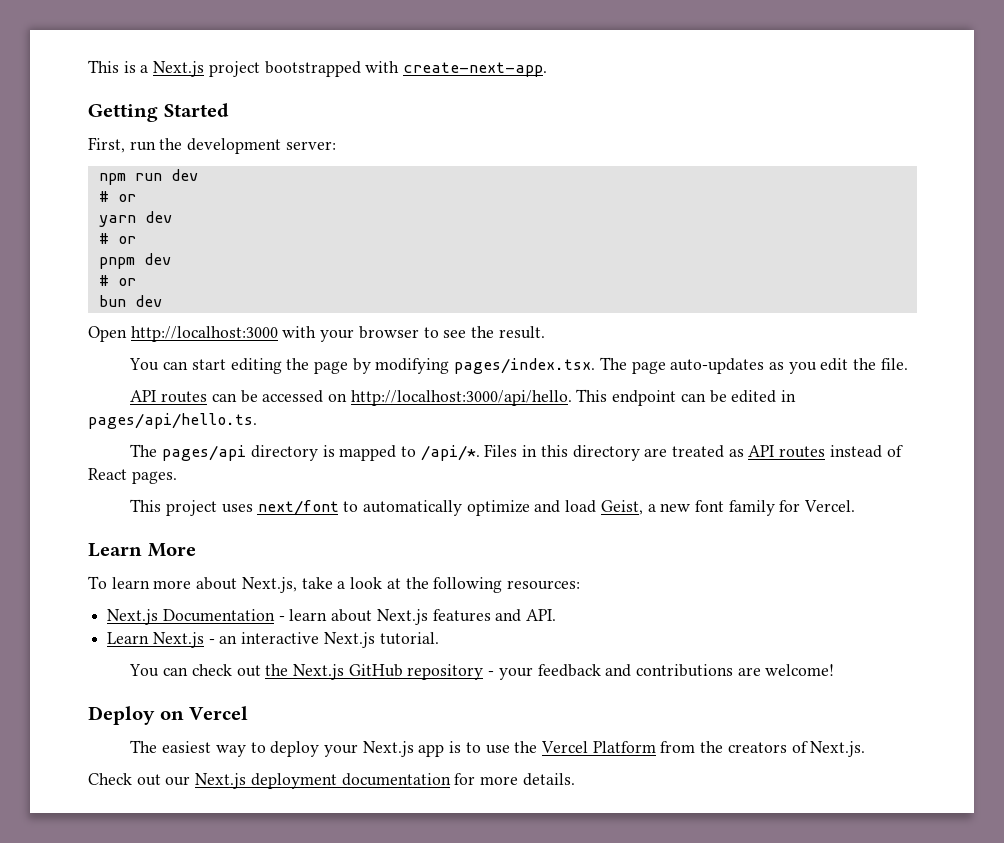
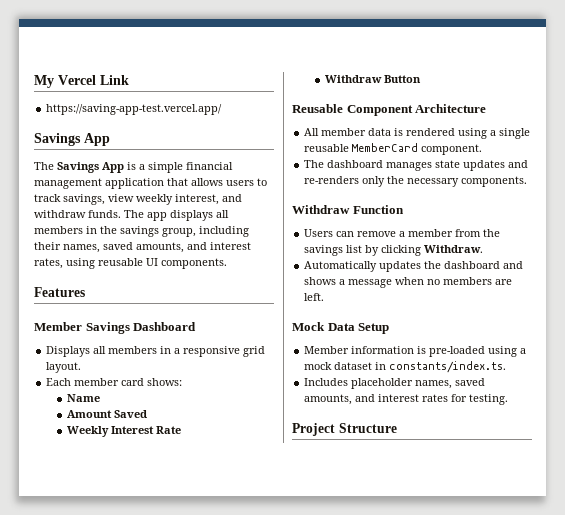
- This is a Next.js project bootstrapped with create-next-app.
- Getting Started
- First, run the development server:
- npm run dev
- # or
- yarn dev
- # or
- pnpm dev
- # or
- bun dev
- Open http://localhost:3000 with your browser to see the result.
- You can start editing the page by modifying pages/index.tsx. The page auto-updates as you edit the file.
- API routes can be accessed on http://localhost:3000/api/hello. This endpoint can be edited in pages/api/hello.ts.
- The pages/api directory is mapped to /api/*. Files in this directory are treated as API routes instead of React pages.
- This project uses next/font to automatically optimize and load Geist, a new font family for Vercel.
- Learn More
- To learn more about Next.js, take a look at the following resources:
- Next.js Documentation - learn about Next.js features and API.
- Learn Next.js - an interactive Next.js tutorial.
- You can check out the Next.js GitHub repository - your feedback and contributions are welcome!
- Deploy on Vercel
- The easiest way to deploy your Next.js app is to use the Vercel Platform from the creators of Next.js.
- Check out our Next.js deployment documentation for more details.
+ My Vercel Link
+ https://saving-app-test.vercel.app/
+ Savings App
+ The Savings App is a simple financial management application that allows users to track savings, view weekly interest, and withdraw funds. The app displays all members in the savings group, including their names, saved amounts, and interest rates, using reusable UI components.
+ Features
+ Member Savings Dashboard
+ Displays all members in a responsive grid layout.
+ Each member card shows:
+ Name
+ Amount Saved
+ Weekly Interest Rate
+ Withdraw Button
+ Reusable Component Architecture
+ All member data is rendered using a single reusable MemberCard component.
+ The dashboard manages state updates and re-renders only the necessary components.
+ Withdraw Function
+ Users can remove a member from the savings list by clicking Withdraw.
+ Automatically updates the dashboard and shows a message when no members are left.
+ Mock Data Setup
+ Member information is pre-loaded using a mock dataset in constants/index.ts.
+ Includes placeholder names, saved amounts, and interest rates for testing.
+ Project Structure

